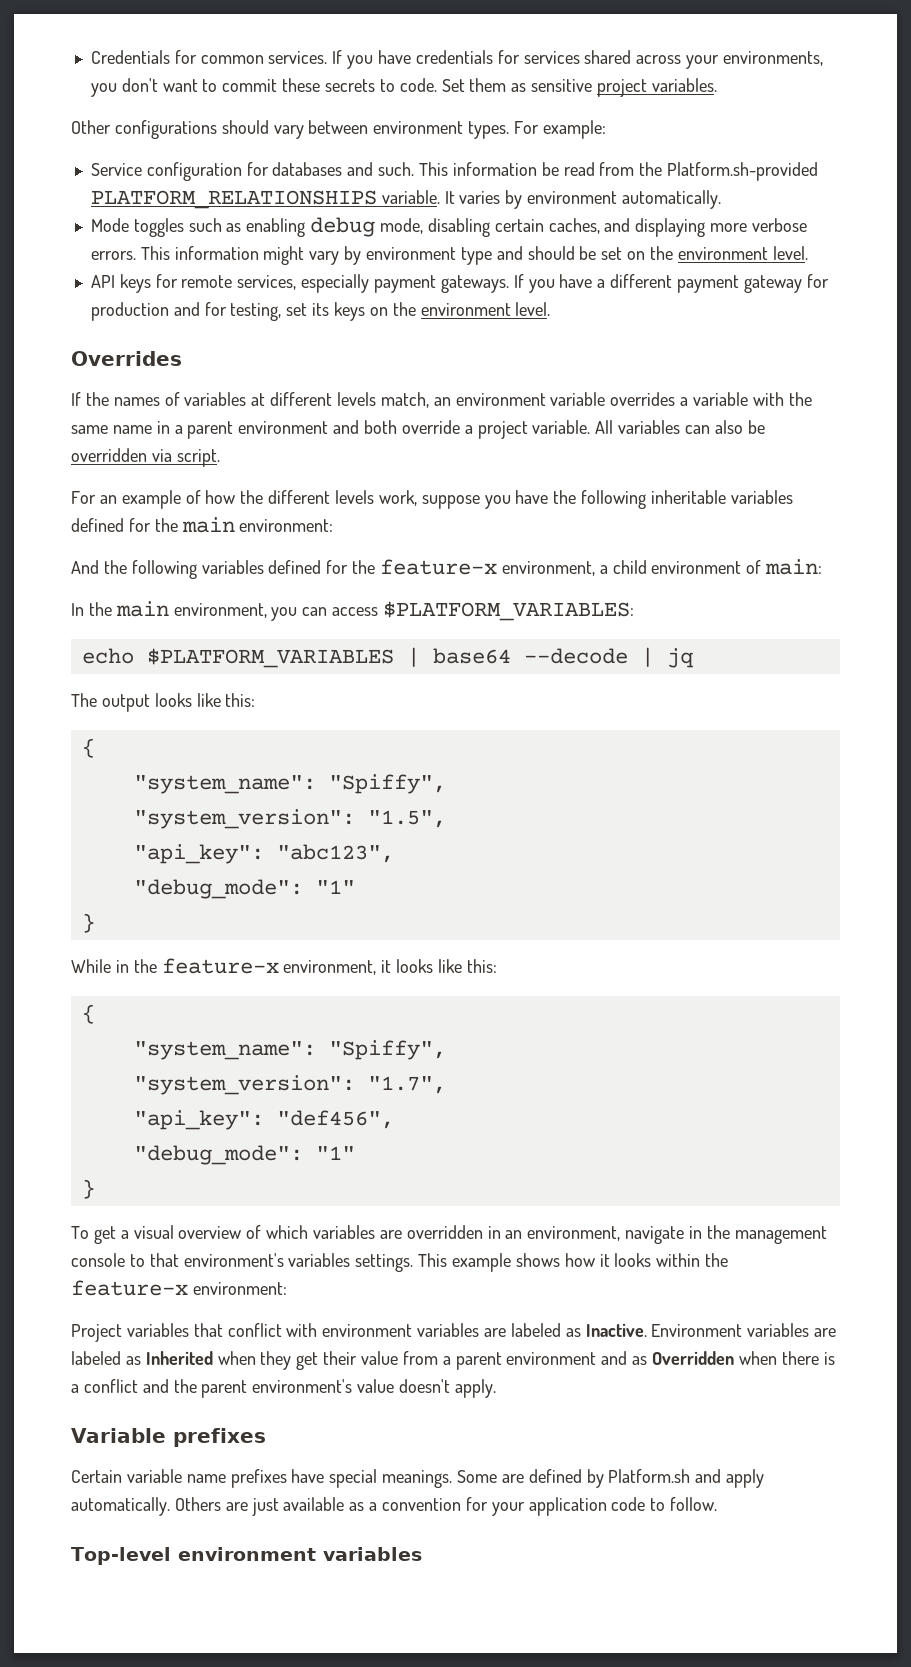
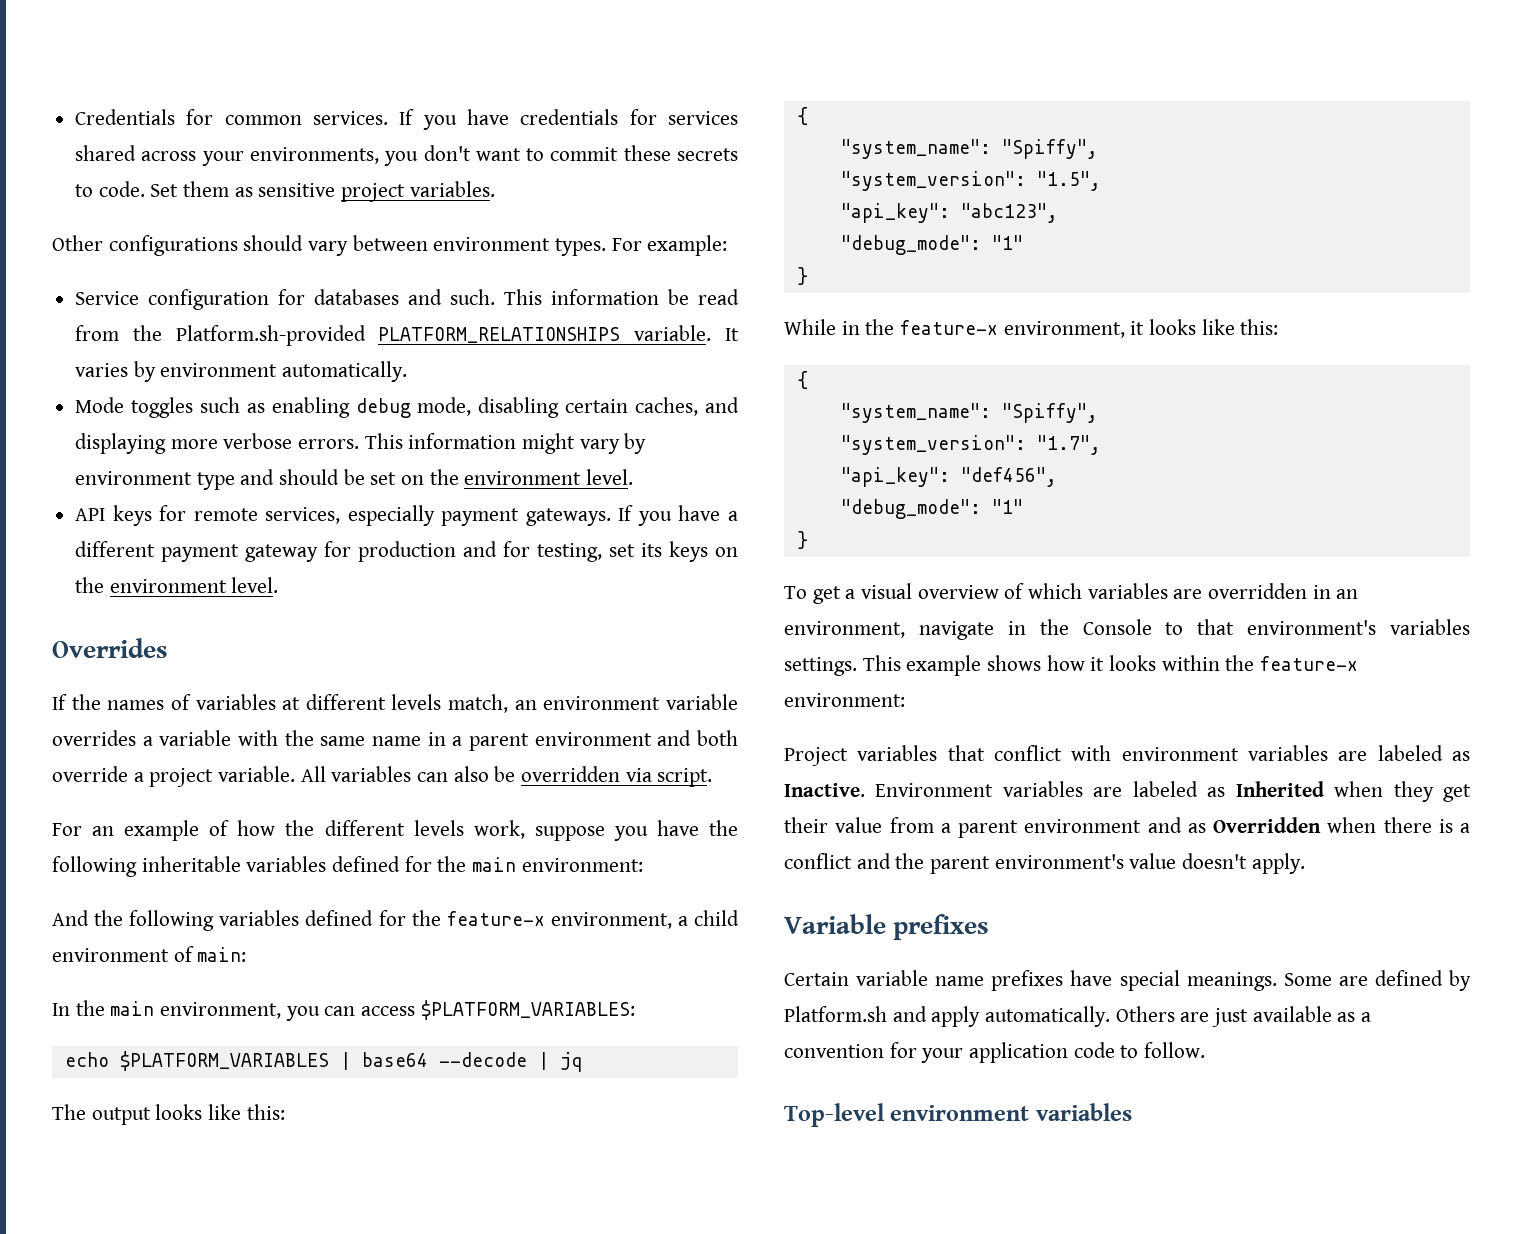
- To get a visual overview of which variables are overridden in an environment, navigate in the management console to that environment's variables settings.
+ To get a visual overview of which variables are overridden in an environment, navigate in the Console to that environment's variables settings.

